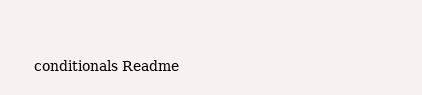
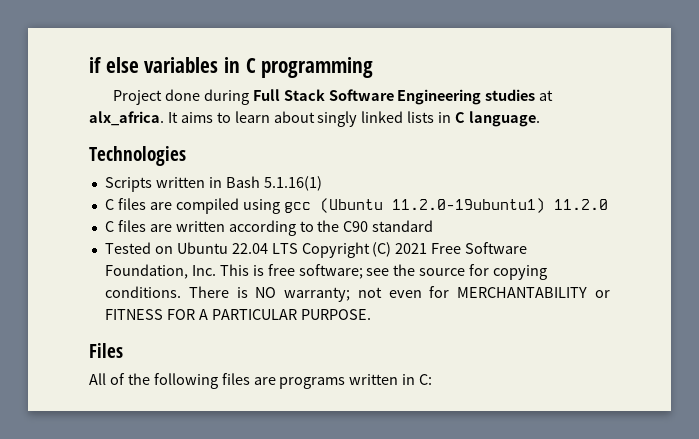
- conditionals Readme
+ if else variables in C programming
+ Project done during Full Stack Software Engineering studies at alx_africa. It aims to learn about singly linked lists in C language.
+ Technologies
+ Scripts written in Bash 5.1.16(1)
+ C files are compiled using gcc (Ubuntu 11.2.0-19ubuntu1) 11.2.0
+ C files are written according to the C90 standard
+ Tested on Ubuntu 22.04 LTS Copyright (C) 2021 Free Software Foundation, Inc. This is free software; see the source for copying conditions. There is NO warranty; not even for MERCHANTABILITY or FITNESS FOR A PARTICULAR PURPOSE.
+ Files
+ All of the following files are programs written in C:

